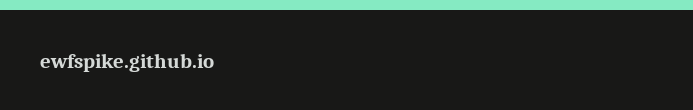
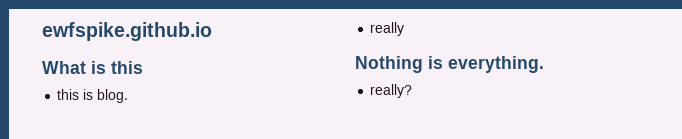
+ What is this
+ this is blog.
+ really
+ Nothing is everything.
+ really?

